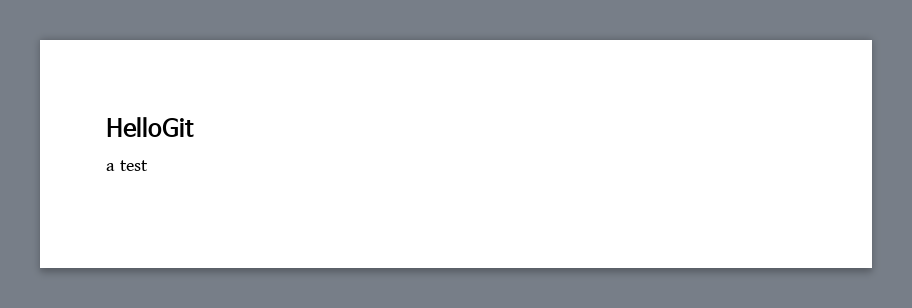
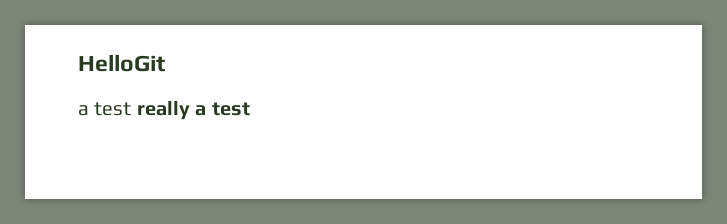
- a test
+ a test really a test

